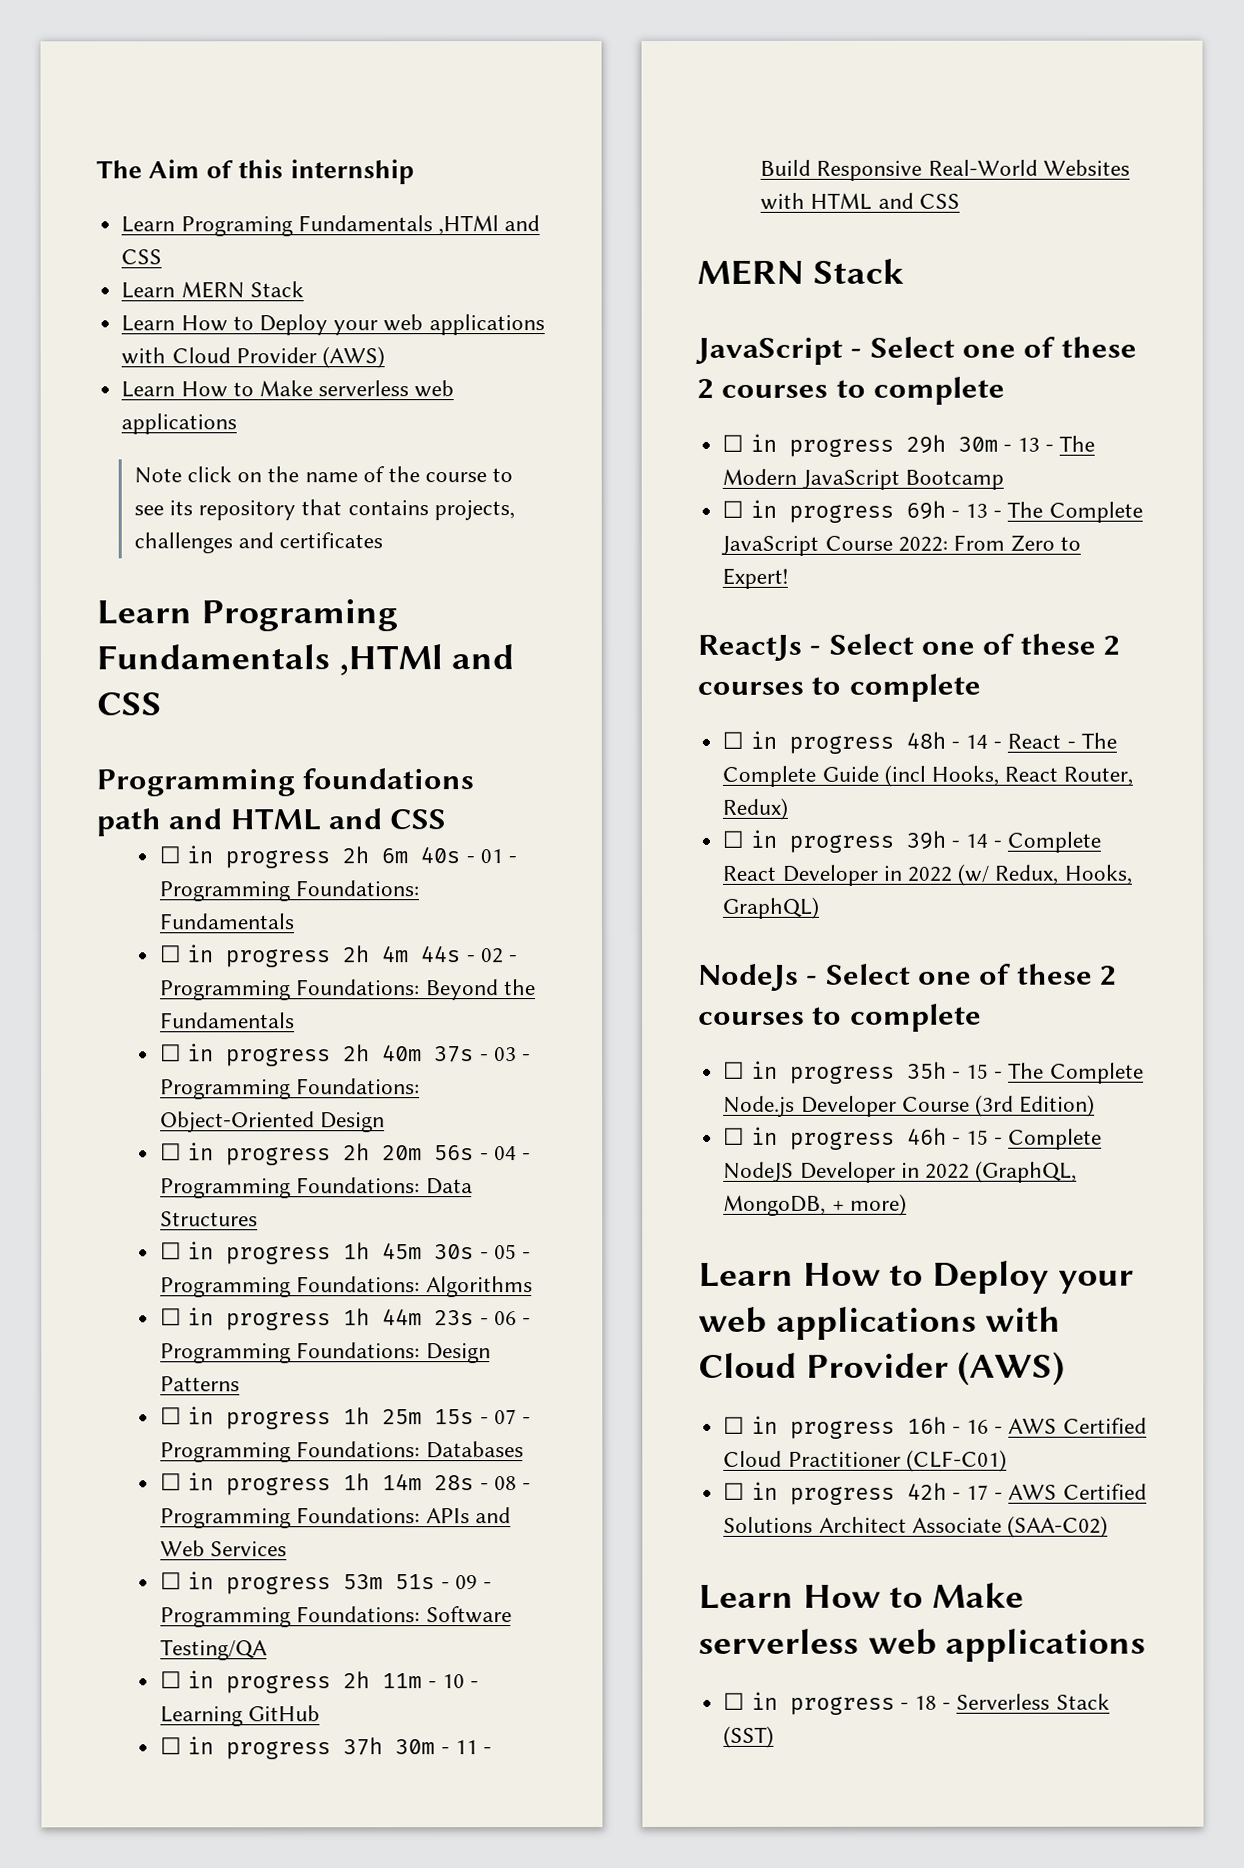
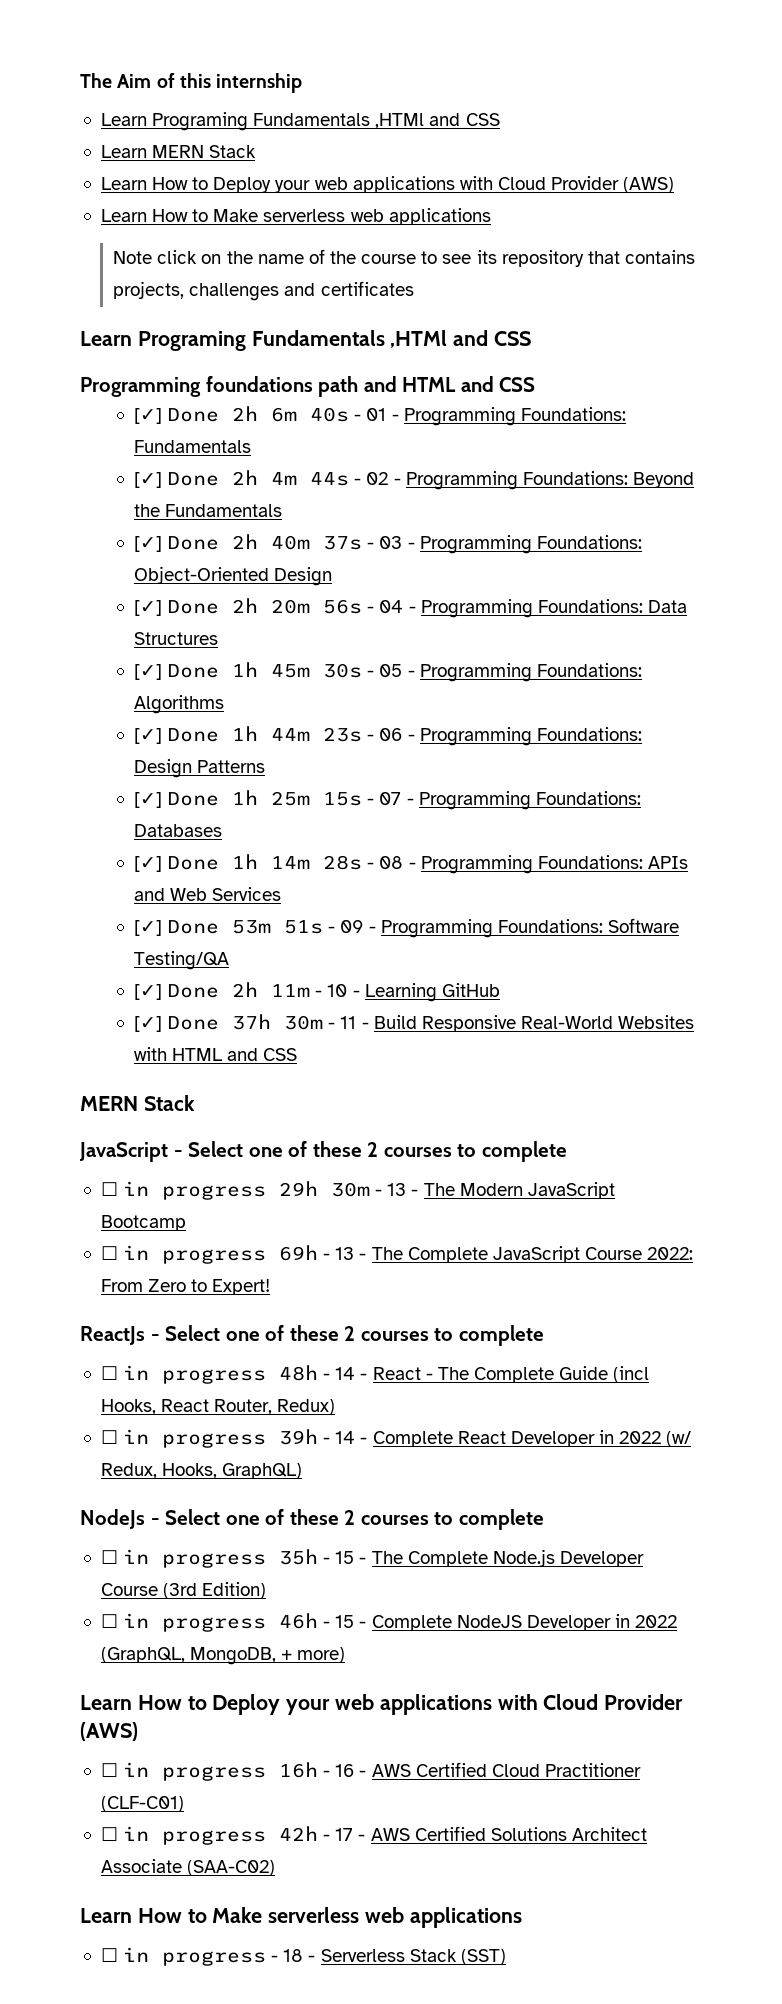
- ☐ in progress 2h 6m 40s - 01 - Programming Foundations: Fundamentals
+ [✓] Done 2h 6m 40s - 01 - Programming Foundations: Fundamentals
- ☐ in progress 2h 4m 44s - 02 - Programming Foundations: Beyond the Fundamentals
+ [✓] Done 2h 4m 44s - 02 - Programming Foundations: Beyond the Fundamentals
- ☐ in progress 2h 40m 37s - 03 - Programming Foundations: Object-Oriented Design
+ [✓] Done 2h 40m 37s - 03 - Programming Foundations: Object-Oriented Design
- ☐ in progress 2h 20m 56s - 04 - Programming Foundations: Data Structures
+ [✓] Done 2h 20m 56s - 04 - Programming Foundations: Data Structures
- ☐ in progress 1h 45m 30s - 05 - Programming Foundations: Algorithms
+ [✓] Done 1h 45m 30s - 05 - Programming Foundations: Algorithms
- ☐ in progress 1h 44m 23s - 06 - Programming Foundations: Design Patterns
+ [✓] Done 1h 44m 23s - 06 - Programming Foundations: Design Patterns
- ☐ in progress 1h 25m 15s - 07 - Programming Foundations: Databases
+ [✓] Done 1h 25m 15s - 07 - Programming Foundations: Databases
- ☐ in progress 1h 14m 28s - 08 - Programming Foundations: APIs and Web Services
+ [✓] Done 1h 14m 28s - 08 - Programming Foundations: APIs and Web Services
- ☐ in progress 53m 51s - 09 - Programming Foundations: Software Testing/QA
+ [✓] Done 53m 51s - 09 - Programming Foundations: Software Testing/QA
- ☐ in progress 2h 11m - 10 - Learning GitHub
+ [✓] Done 2h 11m - 10 - Learning GitHub
- ☐ in progress 37h 30m - 11 - Build Responsive Real-World Websites with HTML and CSS
+ [✓] Done 37h 30m - 11 - Build Responsive Real-World Websites with HTML and CSS

